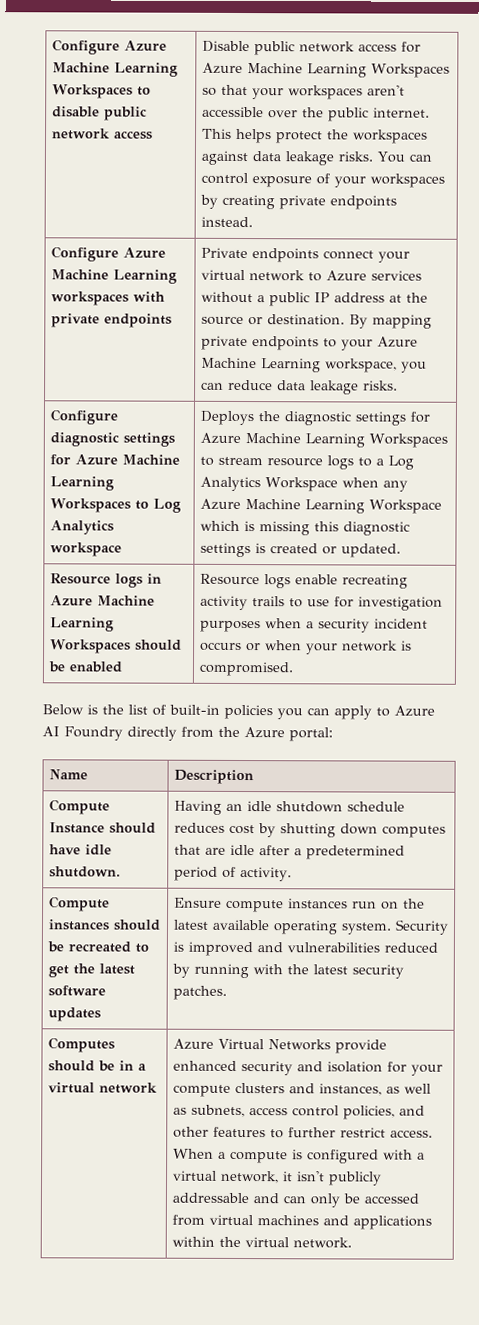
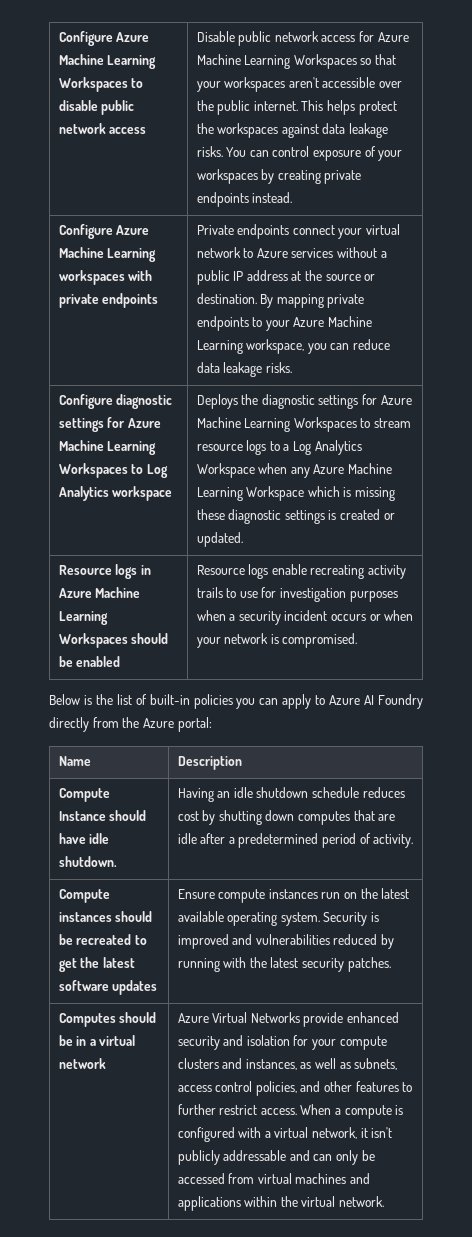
- Deploys the diagnostic settings for Azure Machine Learning Workspaces to stream resource logs to a Log Analytics Workspace when any Azure Machine Learning Workspace which is missing this diagnostic settings is created or updated.
+ Deploys the diagnostic settings for Azure Machine Learning Workspaces to stream resource logs to a Log Analytics Workspace when any Azure Machine Learning Workspace which is missing these diagnostic settings is created or updated.

